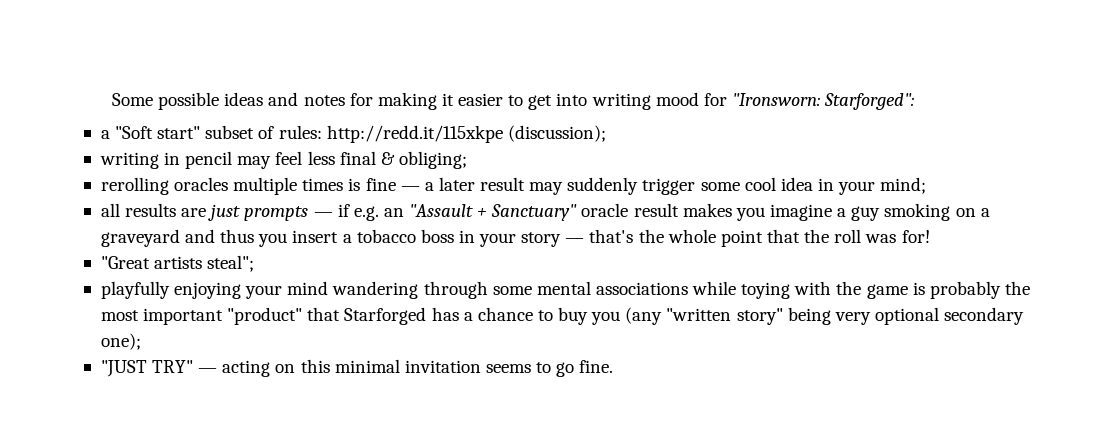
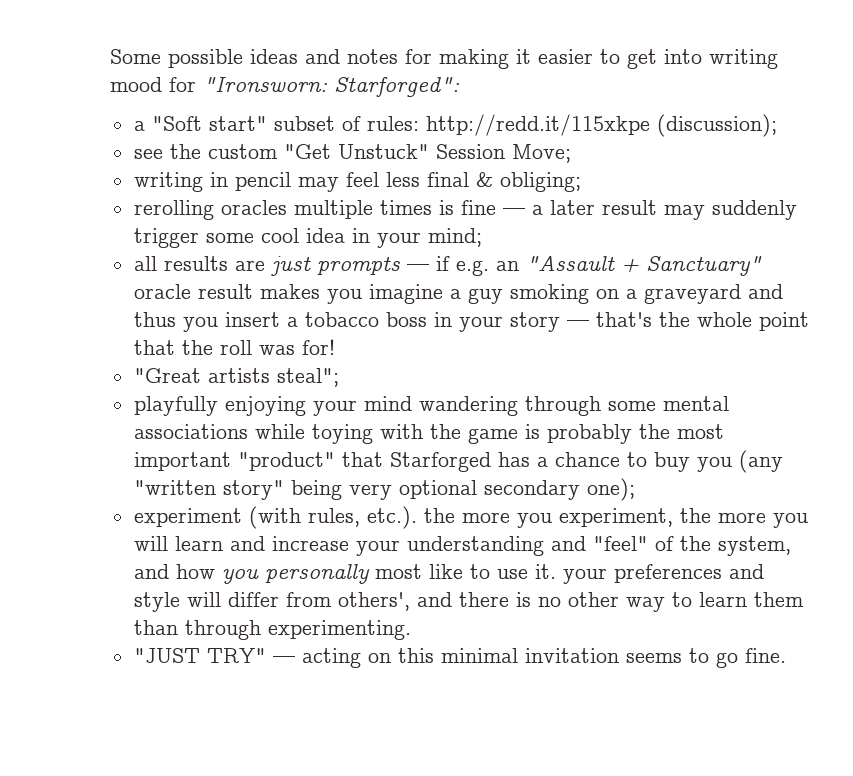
+ see the custom "Get Unstuck" Session Move;
+ experiment (with rules, etc.). the more you experiment, the more you will learn and increase your understanding and "feel" of the system, and how you personally most like to use it. your preferences and style will differ from others', and there is no other way to learn them than through experimenting.

